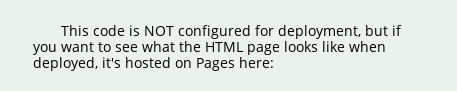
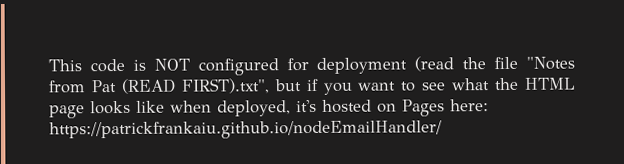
- This code is NOT configured for deployment, but if you want to see what the HTML page looks like when deployed, it's hosted on Pages here:
+ This code is NOT configured for deployment (read the file "Notes from Pat (READ FIRST).txt", but if you want to see what the HTML page looks like when deployed, it's hosted on Pages here: https://patrickfrankaiu.github.io/nodeEmailHandler/

